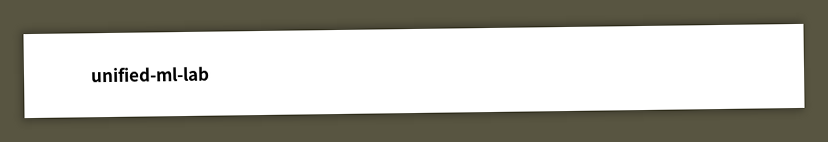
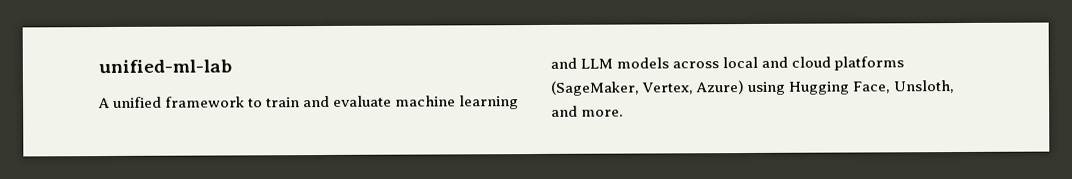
+ A unified framework to train and evaluate machine learning and LLM models across local and cloud platforms (SageMaker, Vertex, Azure) using Hugging Face, Unsloth, and more.

